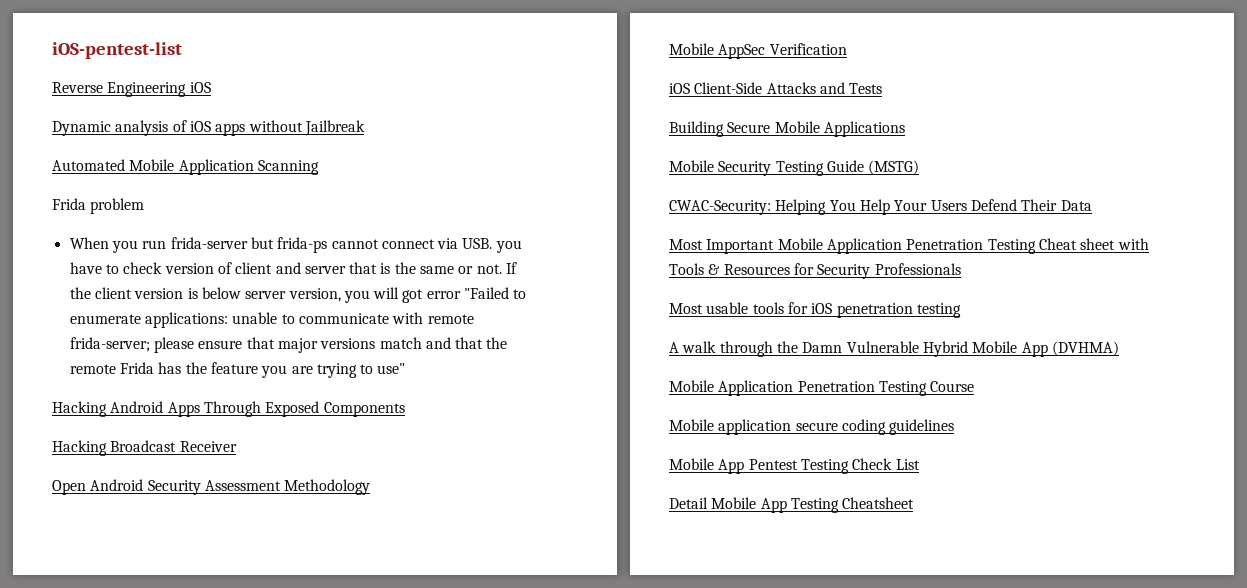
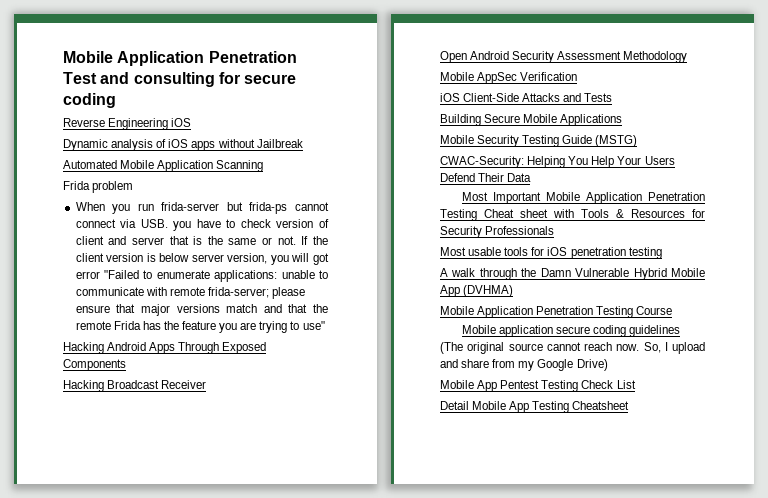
- iOS-pentest-list
+ Mobile Application Penetration Test and consulting for secure coding
- Mobile application secure coding guidelines
+ Mobile application secure coding guidelines (The original source cannot reach now. So, I upload and share from my Google Drive)

